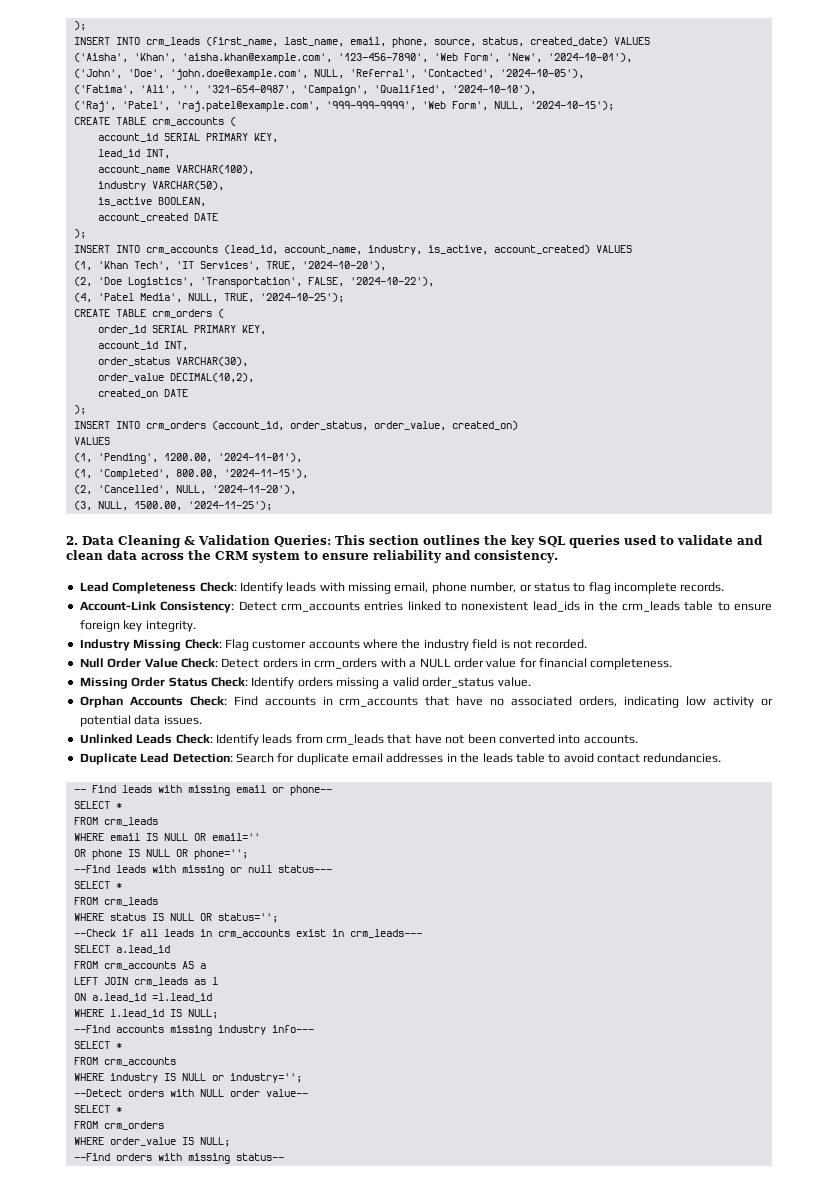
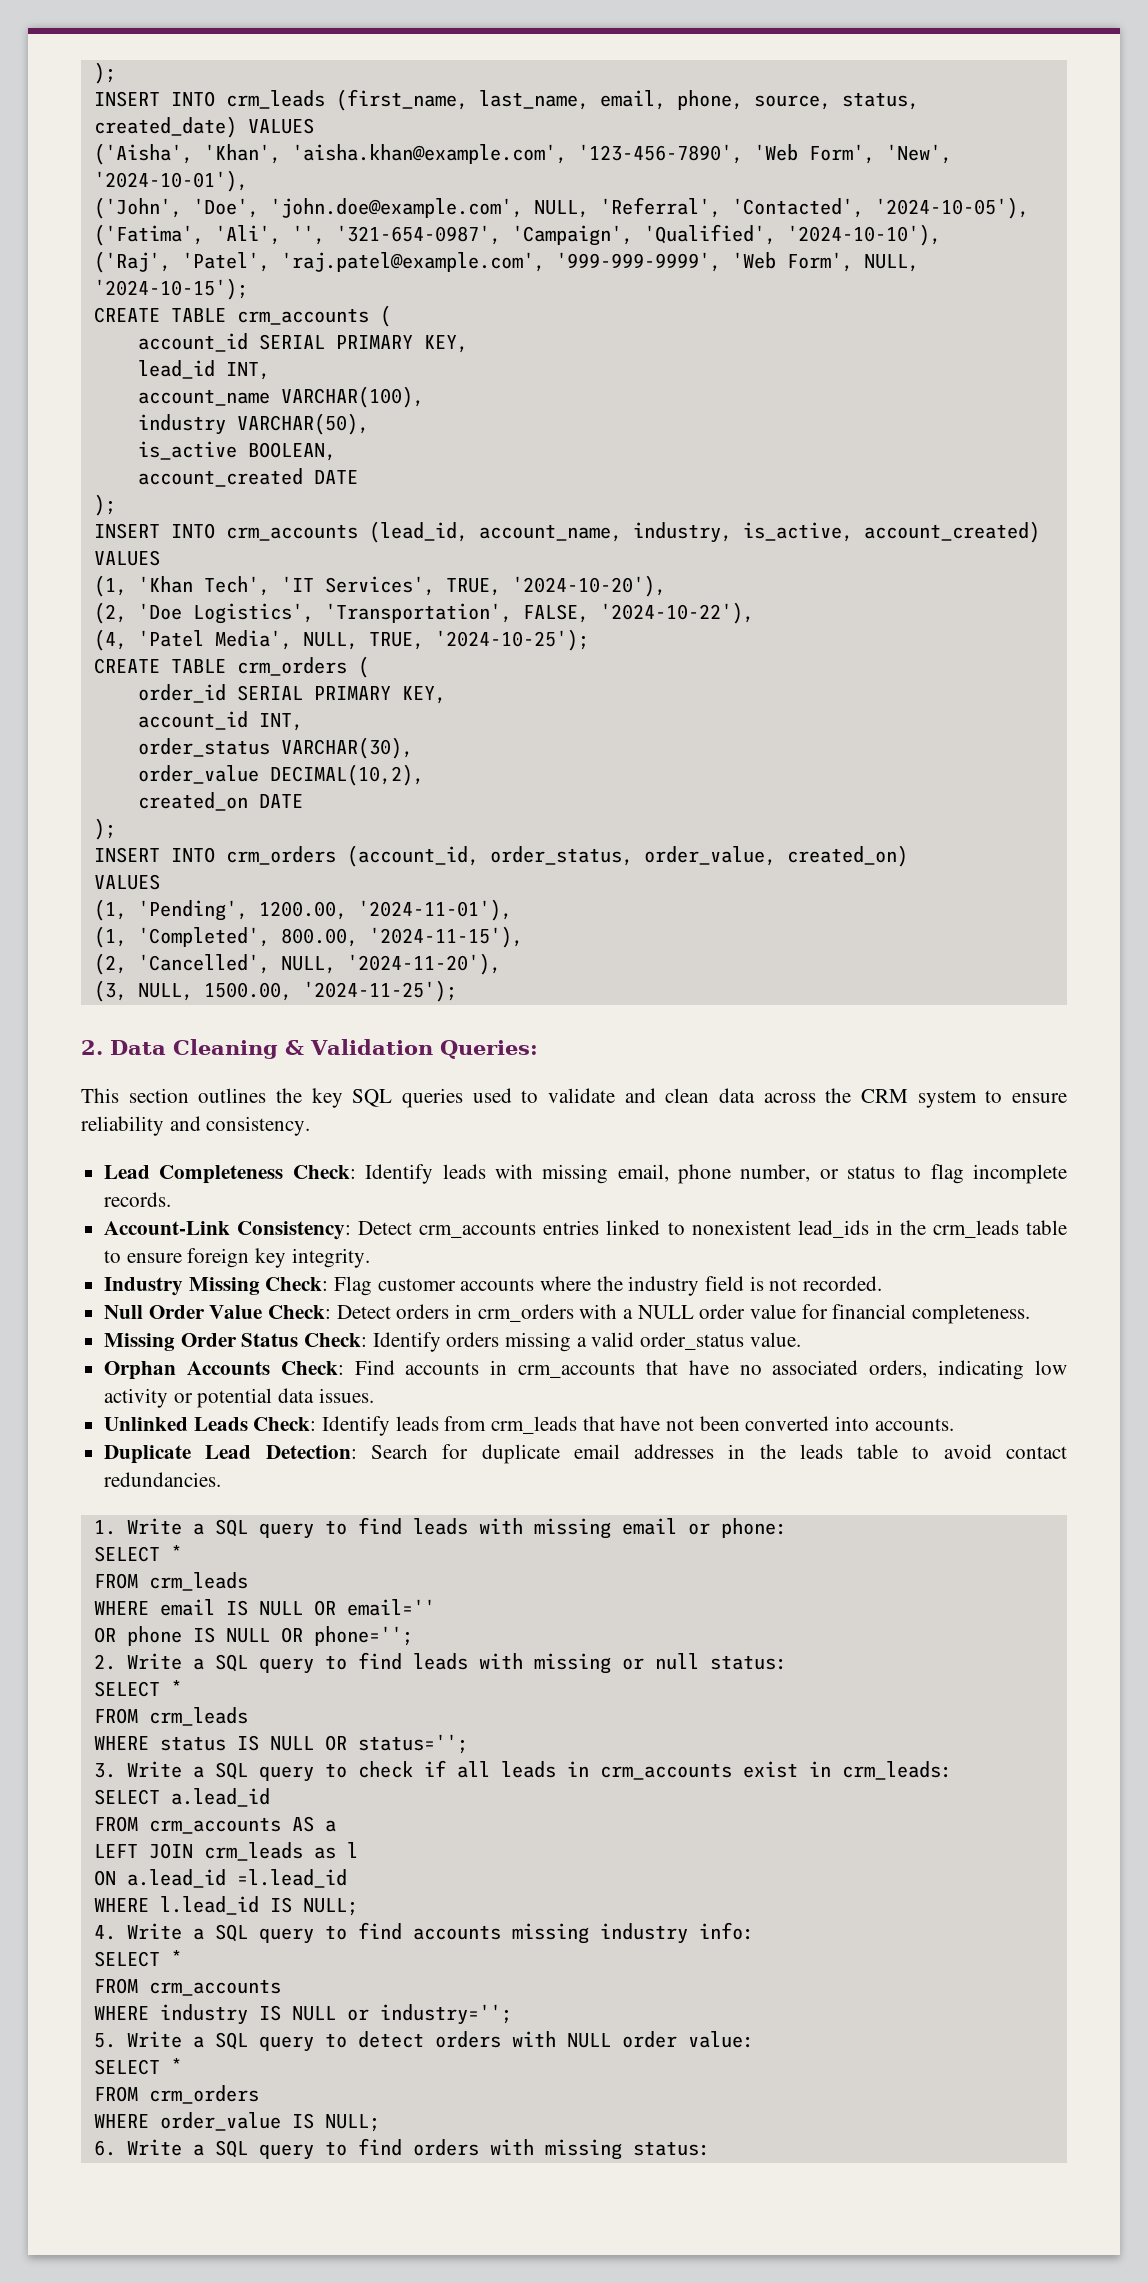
- 2. Data Cleaning & Validation Queries: This section outlines the key SQL queries used to validate and clean data across the CRM system to ensure reliability and consistency.
+ 2. Data Cleaning & Validation Queries:
+ This section outlines the key SQL queries used to validate and clean data across the CRM system to ensure reliability and consistency.
- -- Find leads with missing email or phone--
+ 1. Write a SQL query to find leads with missing email or phone:
- --Find leads with missing or null status---
+ 2. Write a SQL query to find leads with missing or null status:
- --Check if all leads in crm_accounts exist in crm_leads---
+ 3. Write a SQL query to check if all leads in crm_accounts exist in crm_leads:
- --Find accounts missing industry info---
+ 4. Write a SQL query to find accounts missing industry info:
- --Detect orders with NULL order value--
+ 5. Write a SQL query to detect orders with NULL order value:
- --Find orders with missing status--
+ 6. Write a SQL query to find orders with missing status:

